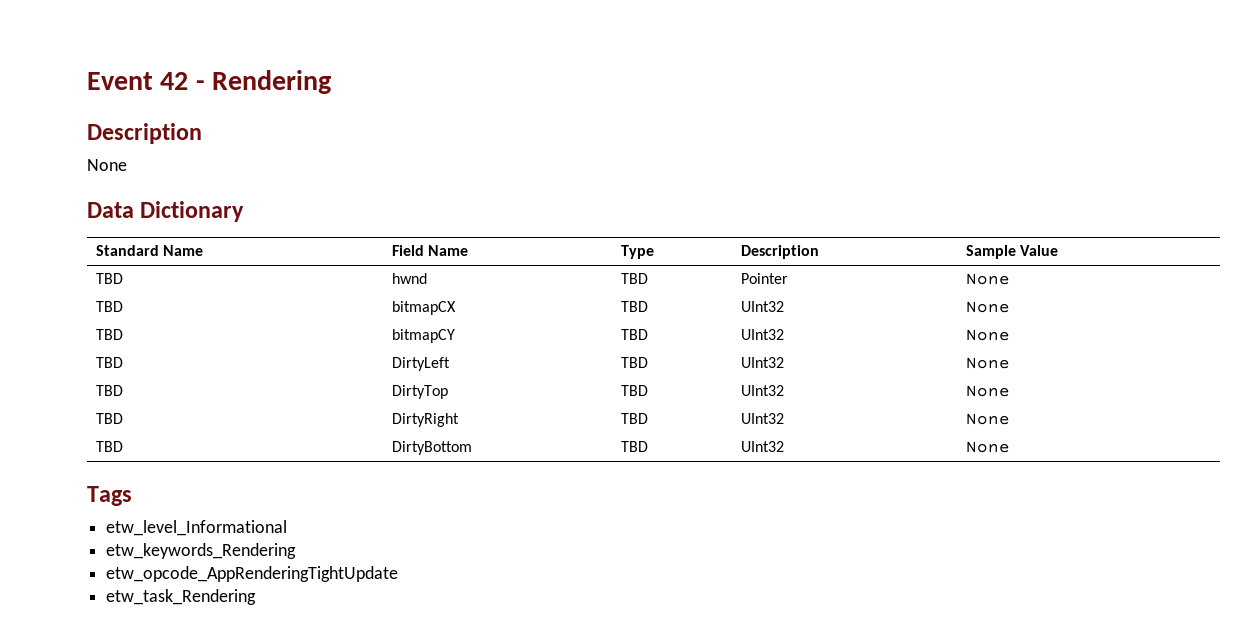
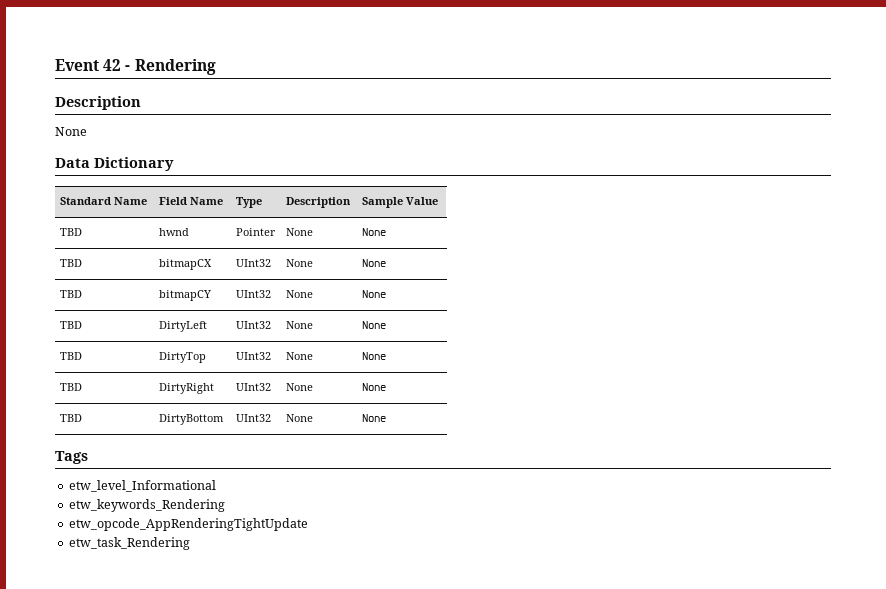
- TBD | hwnd | TBD | Pointer | None
+ TBD | hwnd | Pointer | None | None
- TBD | bitmapCX | TBD | UInt32 | None
+ TBD | bitmapCX | UInt32 | None | None
- TBD | bitmapCY | TBD | UInt32 | None
+ TBD | bitmapCY | UInt32 | None | None
- TBD | DirtyLeft | TBD | UInt32 | None
+ TBD | DirtyLeft | UInt32 | None | None
- TBD | DirtyTop | TBD | UInt32 | None
+ TBD | DirtyTop | UInt32 | None | None
- TBD | DirtyRight | TBD | UInt32 | None
+ TBD | DirtyRight | UInt32 | None | None
- TBD | DirtyBottom | TBD | UInt32 | None
+ TBD | DirtyBottom | UInt32 | None | None

